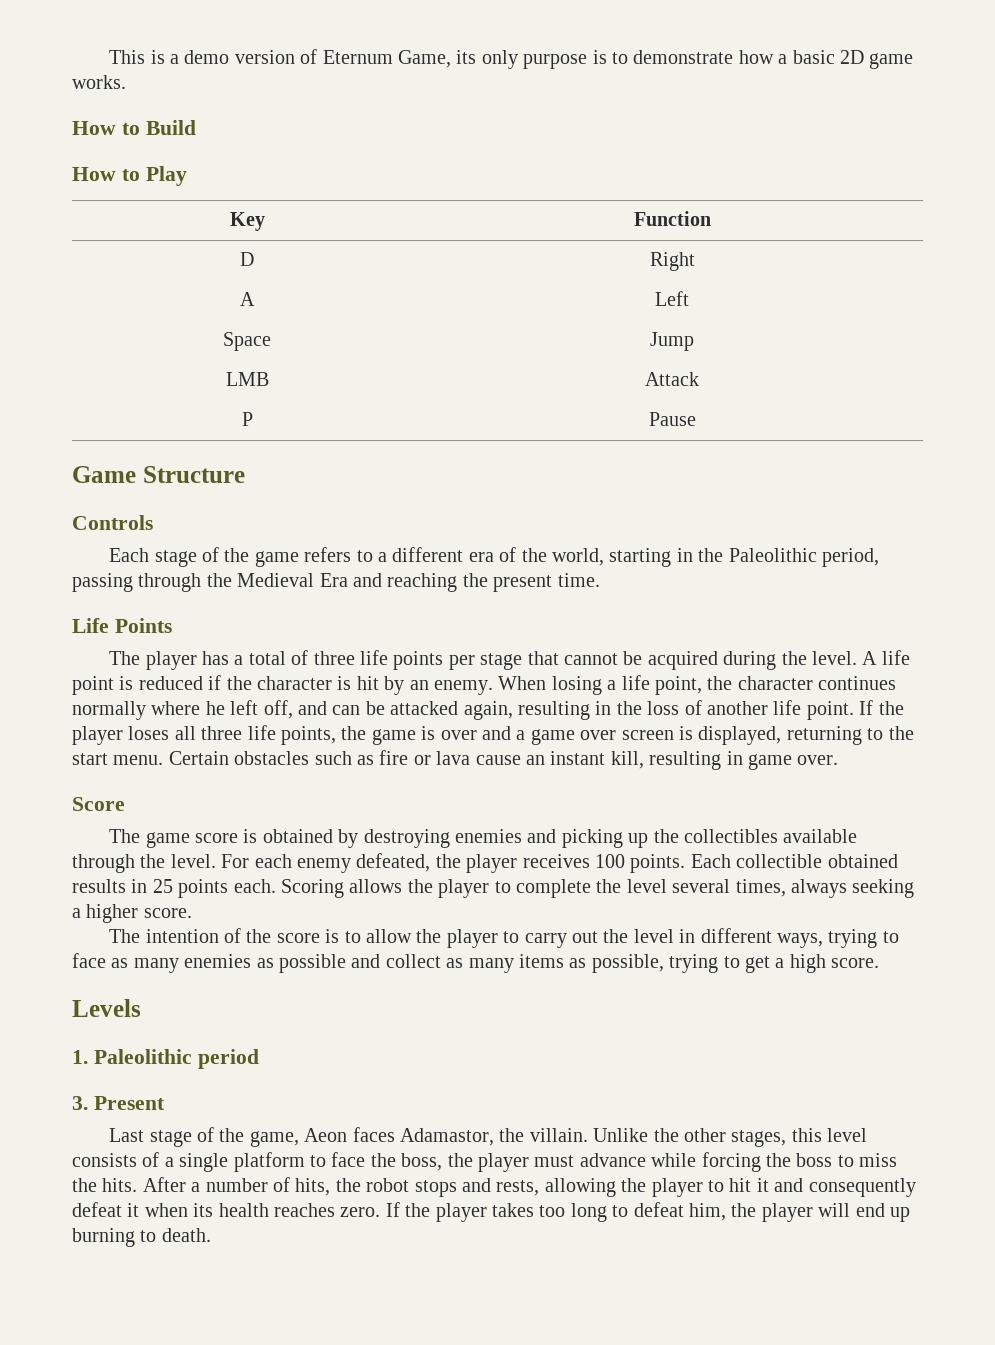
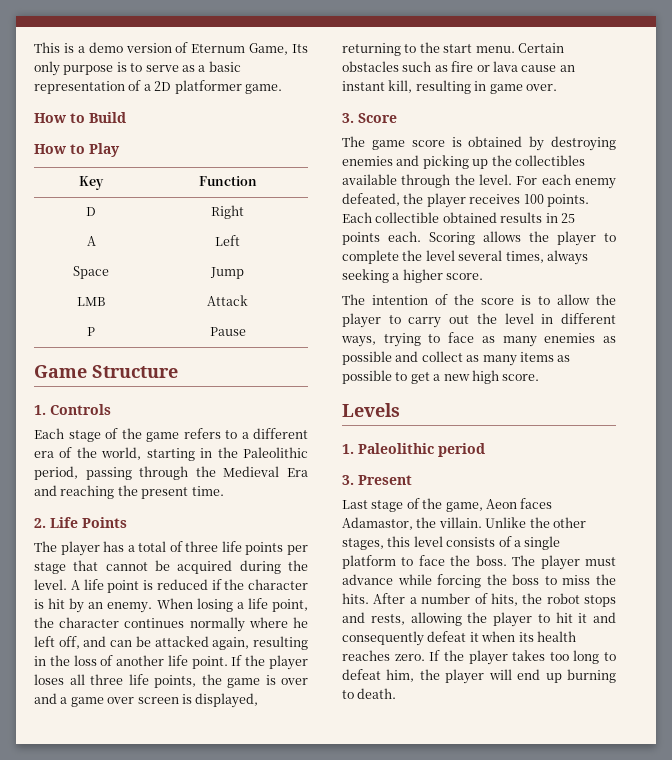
- This is a demo version of Eternum Game, its only purpose is to demonstrate how a basic 2D game works.
+ This is a demo version of Eternum Game, Its only purpose is to serve as a basic representation of a 2D platformer game.
- Controls
+ 1. Controls
- Life Points
+ 2. Life Points
- Score
+ 3. Score
- The intention of the score is to allow the player to carry out the level in different ways, trying to face as many enemies as possible and collect as many items as possible, trying to get a high score.
+ The intention of the score is to allow the player to carry out the level in different ways, trying to face as many enemies as possible and collect as many items as possible to get a new high score.
- Unlike the other stages, this level consists of a single platform to face the boss, the player must advance while forcing the boss to miss the hits.
+ Unlike the other stages, this level consists of a single platform to face the boss. The player must advance while forcing the boss to miss the hits.

